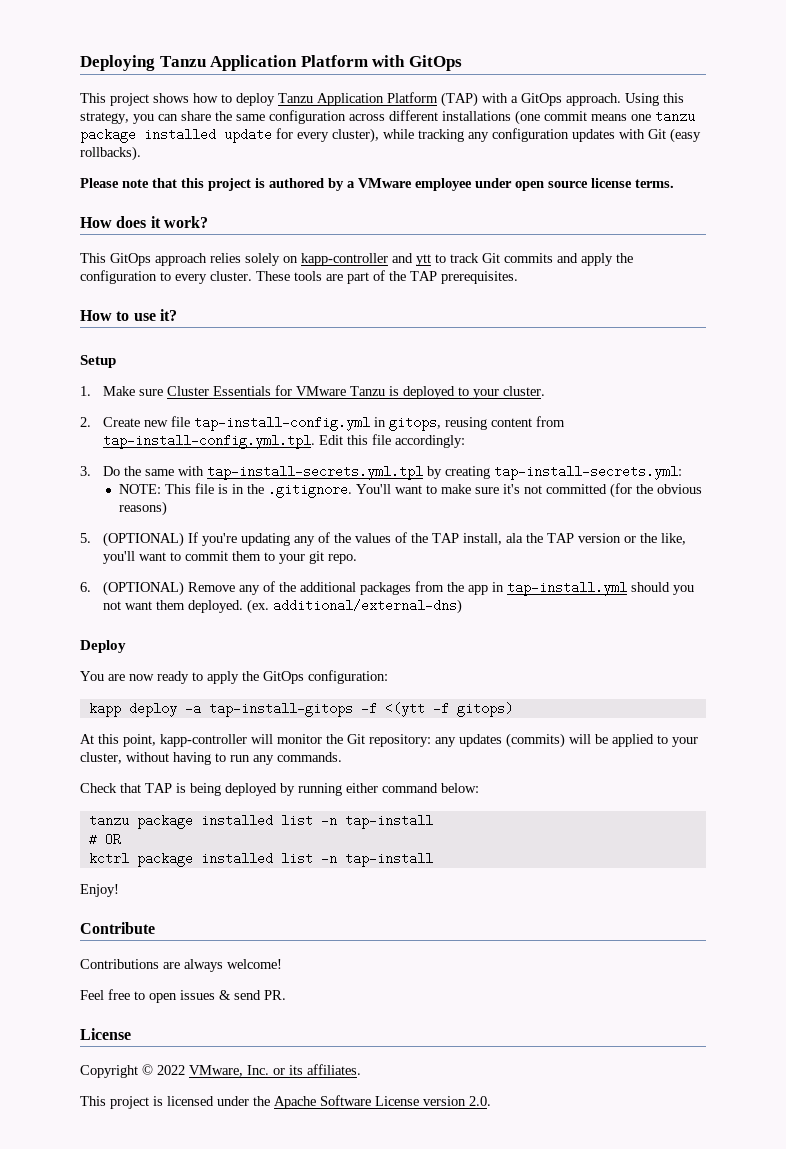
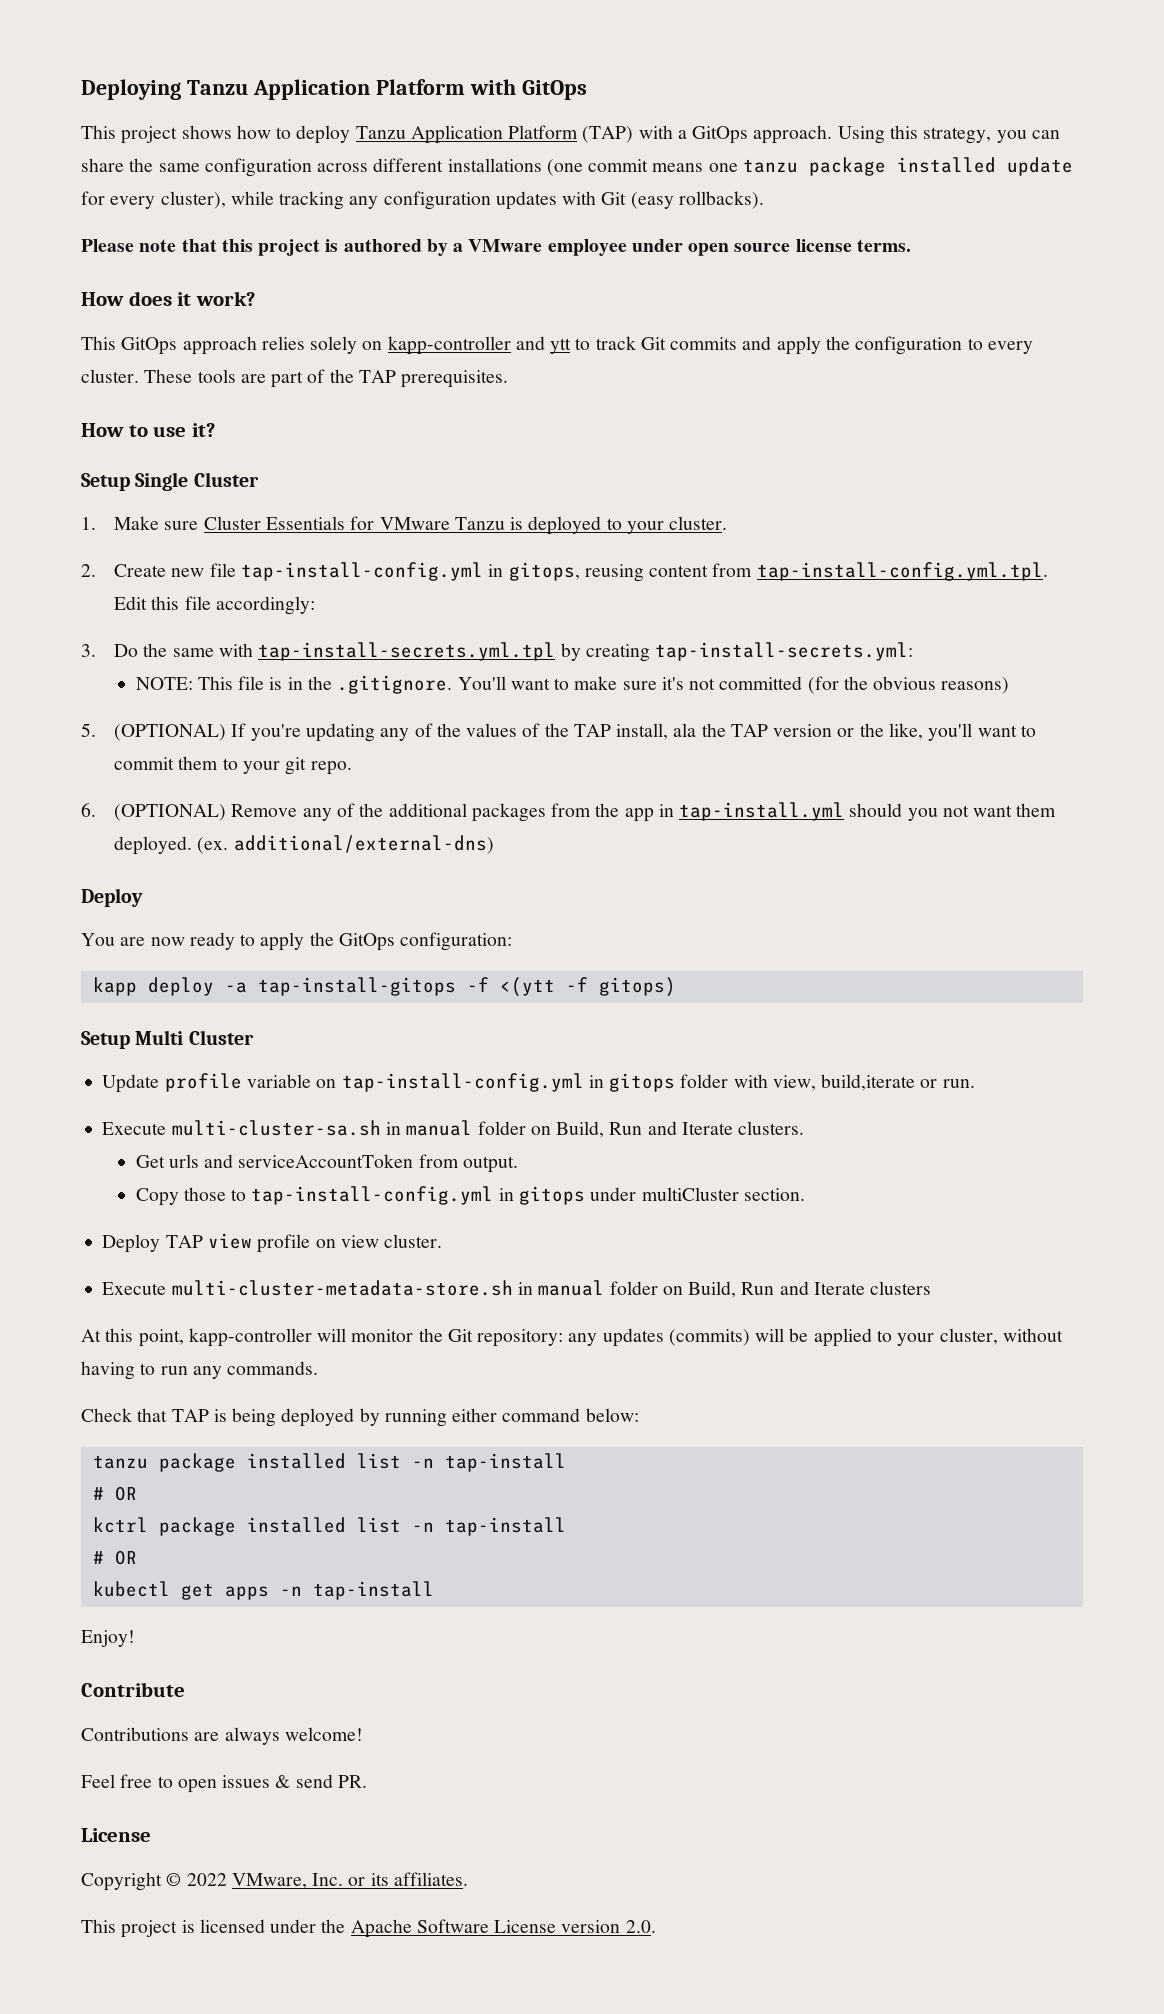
- Setup
+ Setup Single Cluster
+ Setup Multi Cluster
+ Update profile variable on tap-install-config.yml in gitops folder with view, build,iterate or run.
+ Execute multi-cluster-sa.sh in manual folder on Build, Run and Iterate clusters.
+ Get urls and serviceAccountToken from output.
+ Copy those to tap-install-config.yml in gitops under multiCluster section.
+ Deploy TAP view profile on view cluster.
+ Execute multi-cluster-metadata-store.sh in manual folder on Build, Run and Iterate clusters
  kctrl package installed list -n tap-install
+ # OR
+ kubectl get apps -n tap-install

